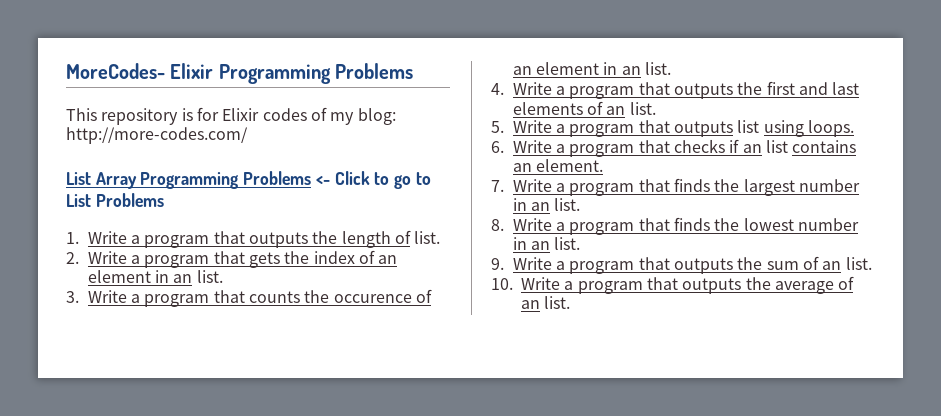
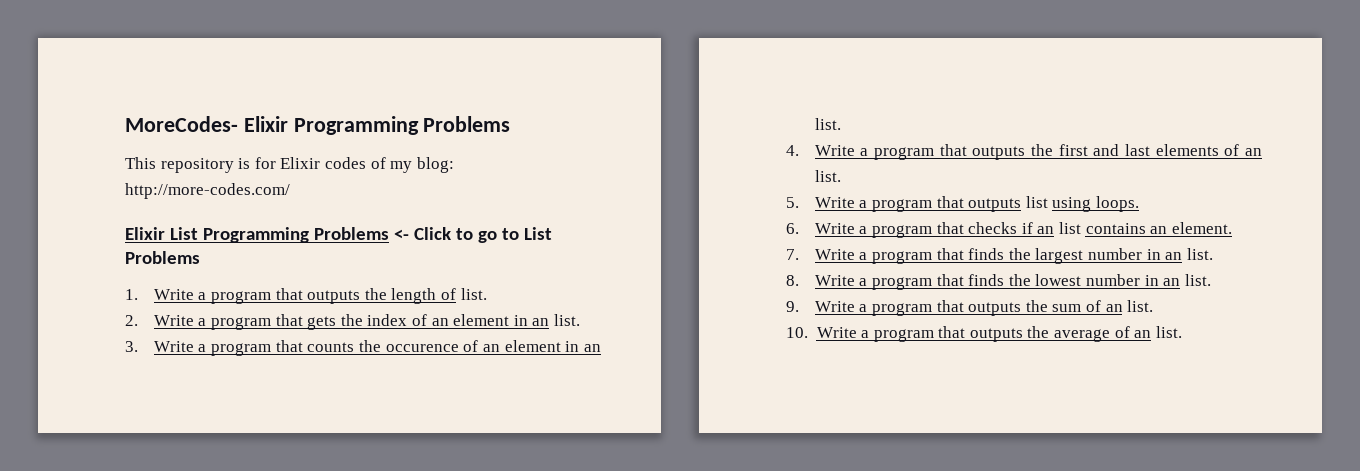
- List Array Programming Problems <- Click to go to List Problems
+ Elixir List Programming Problems <- Click to go to List Problems

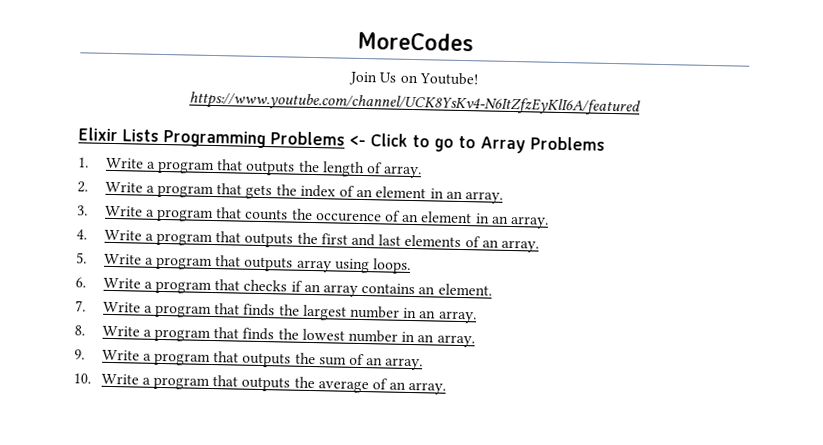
- MoreCodes- Elixir Programming Problems
- This repository is for Elixir codes of my blog: http://more-codes.com/
- Elixir List Programming Problems <- Click to go to List Problems
+ MoreCodes
+ Join Us on Youtube!
+ https://www.youtube.com/channel/UCK8YsKv4-N6ItZfzEyKlI6A/featured
+ Elixir Lists Programming Problems <- Click to go to Array Problems
- 1. Write a program that outputs the length of list.
+ 1. Write a program that outputs the length of array.
- 2. Write a program that gets the index of an element in an list.
+ 2. Write a program that gets the index of an element in an array.
- 3. Write a program that counts the occurence of an element in an list.
+ 3. Write a program that counts the occurence of an element in an array.
- 4. Write a program that outputs the first and last elements of an list.
+ 4. Write a program that outputs the first and last elements of an array.
- 5. Write a program that outputs list using loops.
+ 5. Write a program that outputs array using loops.
- 6. Write a program that checks if an list contains an element.
+ 6. Write a program that checks if an array contains an element.
- 7. Write a program that finds the largest number in an list.
+ 7. Write a program that finds the largest number in an array.
- 8. Write a program that finds the lowest number in an list.
+ 8. Write a program that finds the lowest number in an array.
- 9. Write a program that outputs the sum of an list.
+ 9. Write a program that outputs the sum of an array.
- 10. Write a program that outputs the average of an list.
+ 10. Write a program that outputs the average of an array.

